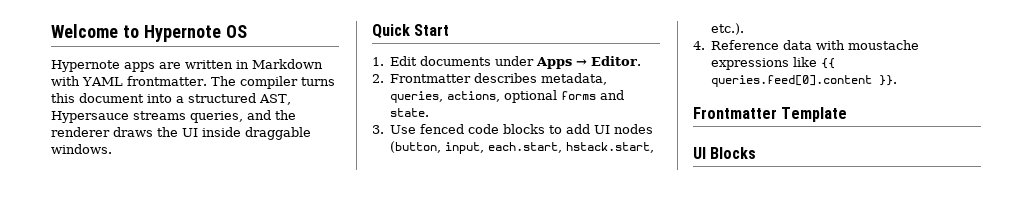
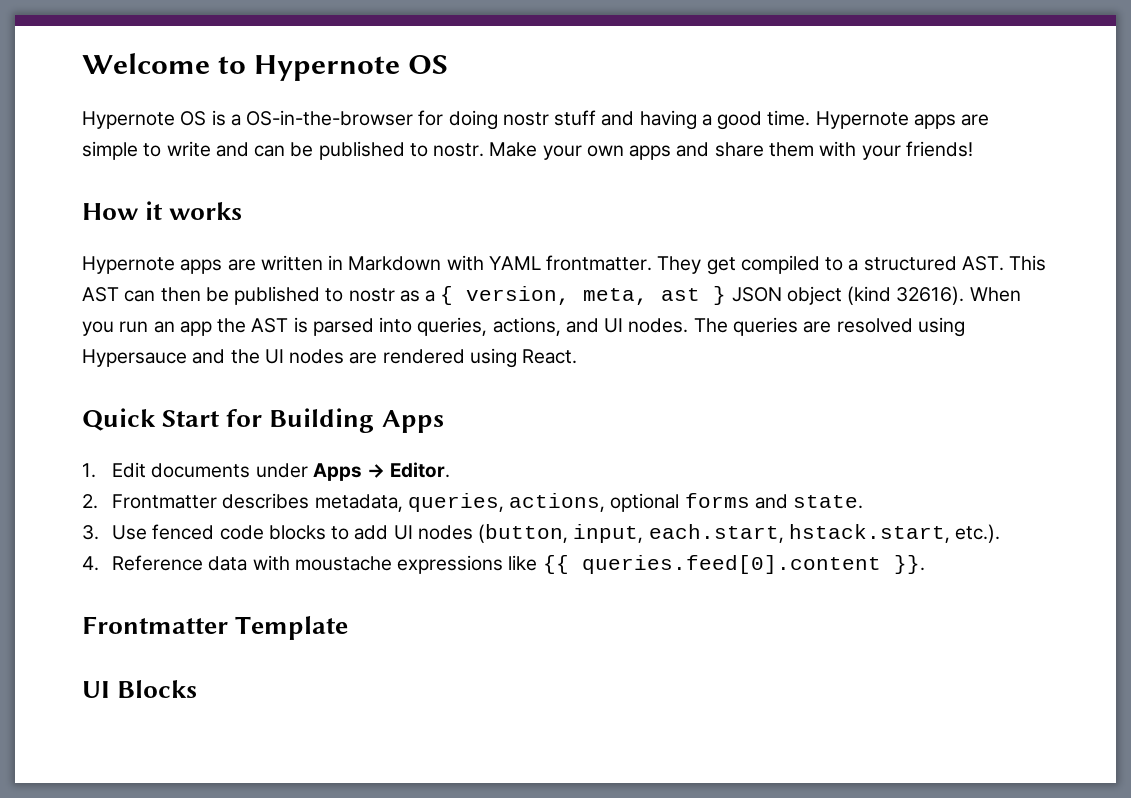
+ Hypernote OS is a OS-in-the-browser for doing nostr stuff and having a good time. Hypernote apps are simple to write and can be published to nostr. Make your own apps and share them with your friends!
+ How it works
- The compiler turns this document into a structured AST, Hypersauce streams queries, and the renderer draws the UI inside draggable windows.
+ They get compiled to a structured AST. This AST can then be published to nostr as a { version, meta, ast } JSON object (kind 32616). When you run an app the AST is parsed into queries, actions, and UI nodes. The queries are resolved using Hypersauce and the UI nodes are rendered using React.
- Quick Start
+ Quick Start for Building Apps

